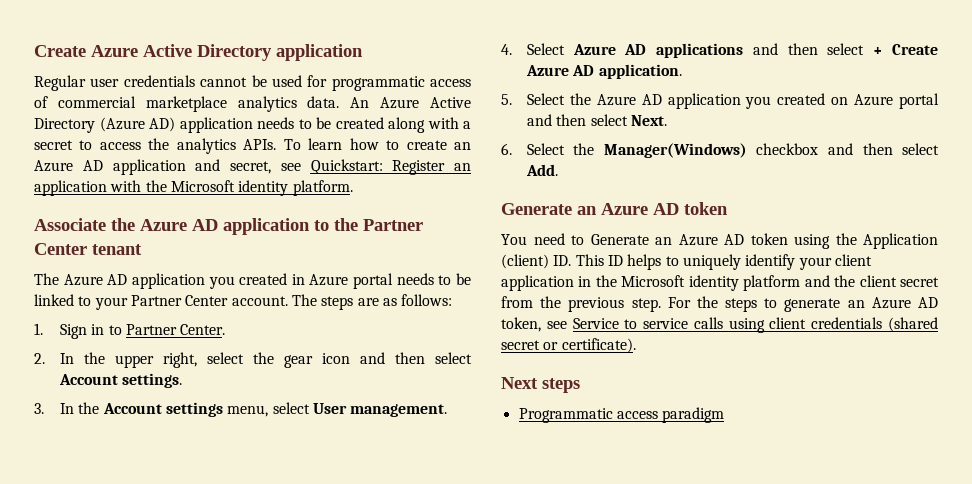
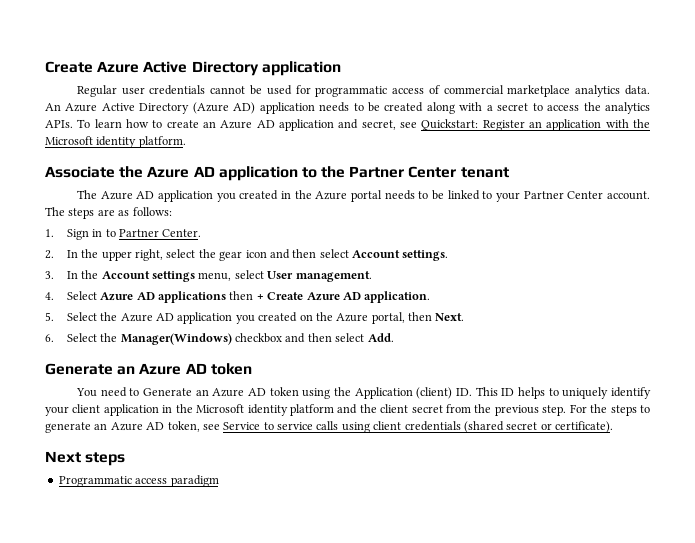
- The Azure AD application you created in Azure portal needs to be linked to your Partner Center account.
+ The Azure AD application you created in the Azure portal needs to be linked to your Partner Center account.
- 4. Select Azure AD applications and then select + Create Azure AD application.
+ 4. Select Azure AD applications then + Create Azure AD application.
- 5. Select the Azure AD application you created on Azure portal and then select Next.
+ 5. Select the Azure AD application you created on the Azure portal, then Next.

